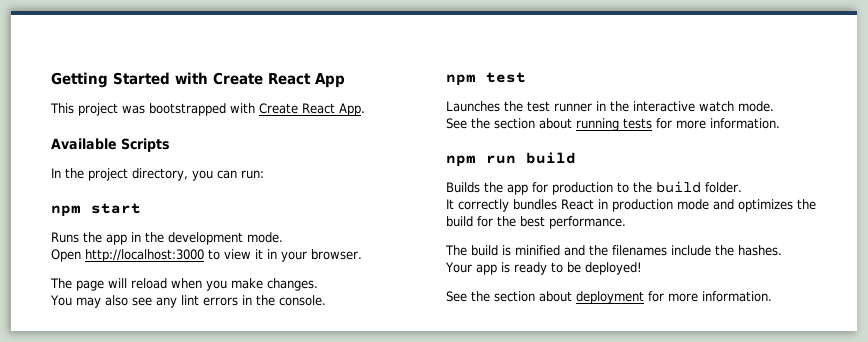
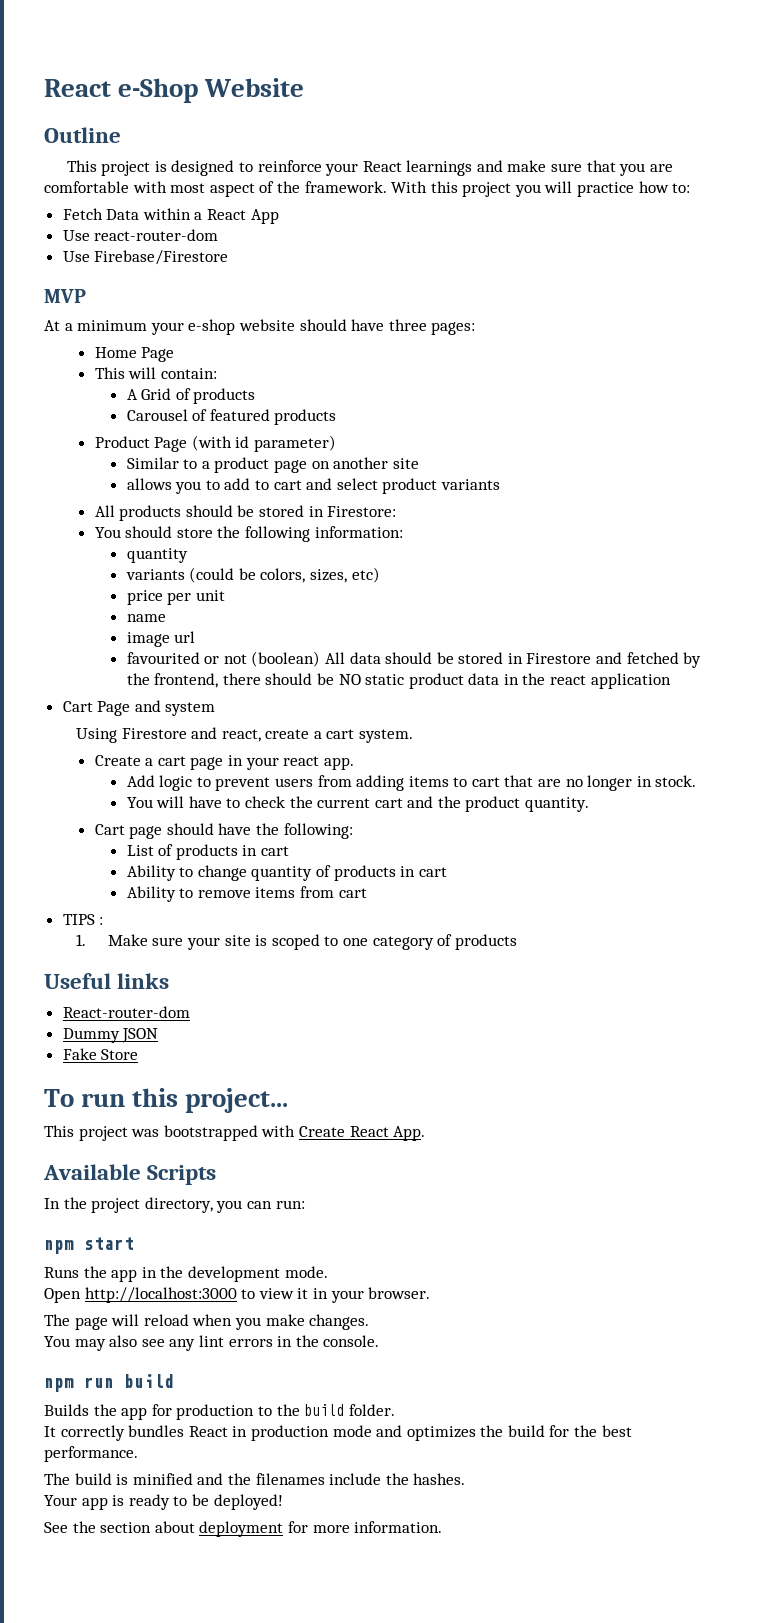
- Getting Started with Create React App
+ React e-Shop Website
+ Outline
+ This project is designed to reinforce your React learnings and make sure that you are comfortable with most aspect of the framework. With this project you will practice how to:
+ Fetch Data within a React App
+ Use react-router-dom
+ Use Firebase/Firestore
+ MVP
+ At a minimum your e-shop website should have three pages:
+ Home Page
+ This will contain:
+ A Grid of products
+ Carousel of featured products
+ Product Page (with id parameter)
+ Similar to a product page on another site
+ allows you to add to cart and select product variants
+ All products should be stored in Firestore:
+ You should store the following information:
+ quantity
+ variants (could be colors, sizes, etc)
+ price per unit
+ name
+ image url
+ favourited or not (boolean) All data should be stored in Firestore and fetched by the frontend, there should be NO static product data in the react application
+ Cart Page and system
+ Using Firestore and react, create a cart system.
+ Create a cart page in your react app.
+ Add logic to prevent users from adding items to cart that are no longer in stock.
+ You will have to check the current cart and the product quantity.
+ Cart page should have the following:
+ List of products in cart
+ Ability to change quantity of products in cart
+ Ability to remove items from cart
+ TIPS :
+ 1. Make sure your site is scoped to one category of products
+ Useful links
+ React-router-dom
+ Dummy JSON
+ Fake Store
+ To run this project...
- npm test
- Launches the test runner in the interactive watch mode.
- See the section about running tests for more information.

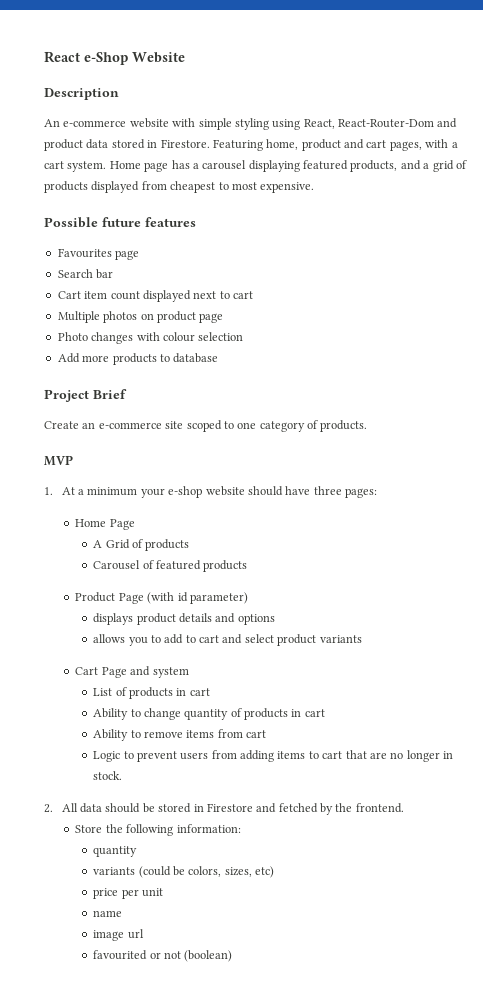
- Outline
- This project is designed to reinforce your React learnings and make sure that you are comfortable with most aspect of the framework. With this project you will practice how to:
- Fetch Data within a React App
- Use react-router-dom
- Use Firebase/Firestore
+ Description
+ An e-commerce website with simple styling using React, React-Router-Dom and product data stored in Firestore. Featuring home, product and cart pages, with a cart system. Home page has a carousel displaying featured products, and a grid of products displayed from cheapest to most expensive.
+ Possible future features
+ Favourites page
+ Search bar
+ Cart item count displayed next to cart
+ Multiple photos on product page
+ Photo changes with colour selection
+ Add more products to database
+ Project Brief
+ Create an e-commerce site scoped to one category of products.
- At a minimum your e-shop website should have three pages:
+ 1. At a minimum your e-shop website should have three pages:
- This will contain:
- Similar to a product page on another site
+ displays product details and options
- All products should be stored in Firestore:
- You should store the following information:
+ Cart Page and system
+ List of products in cart
+ Ability to change quantity of products in cart
+ Ability to remove items from cart
+ Logic to prevent users from adding items to cart that are no longer in stock.
+ 2. All data should be stored in Firestore and fetched by the frontend.
+ Store the following information:
- favourited or not (boolean) All data should be stored in Firestore and fetched by the frontend, there should be NO static product data in the react application
- Cart Page and system
- Using Firestore and react, create a cart system.
- Create a cart page in your react app.
- Add logic to prevent users from adding items to cart that are no longer in stock.
- You will have to check the current cart and the product quantity.
- Cart page should have the following:
- List of products in cart
- Ability to change quantity of products in cart
- Ability to remove items from cart
- TIPS :
- 1. Make sure your site is scoped to one category of products
- Useful links
- React-router-dom
- Dummy JSON
- Fake Store
- To run this project...
- This project was bootstrapped with Create React App.
- Available Scripts
- In the project directory, you can run:
- npm start
- Runs the app in the development mode.
- Open http://localhost:3000 to view it in your browser.
- The page will reload when you make changes.
- You may also see any lint errors in the console.
- npm run build
- Builds the app for production to the build folder.
- It correctly bundles React in production mode and optimizes the build for the best performance.
- The build is minified and the filenames include the hashes.
- Your app is ready to be deployed!
- See the section about deployment for more information.
+ favourited or not (boolean)

